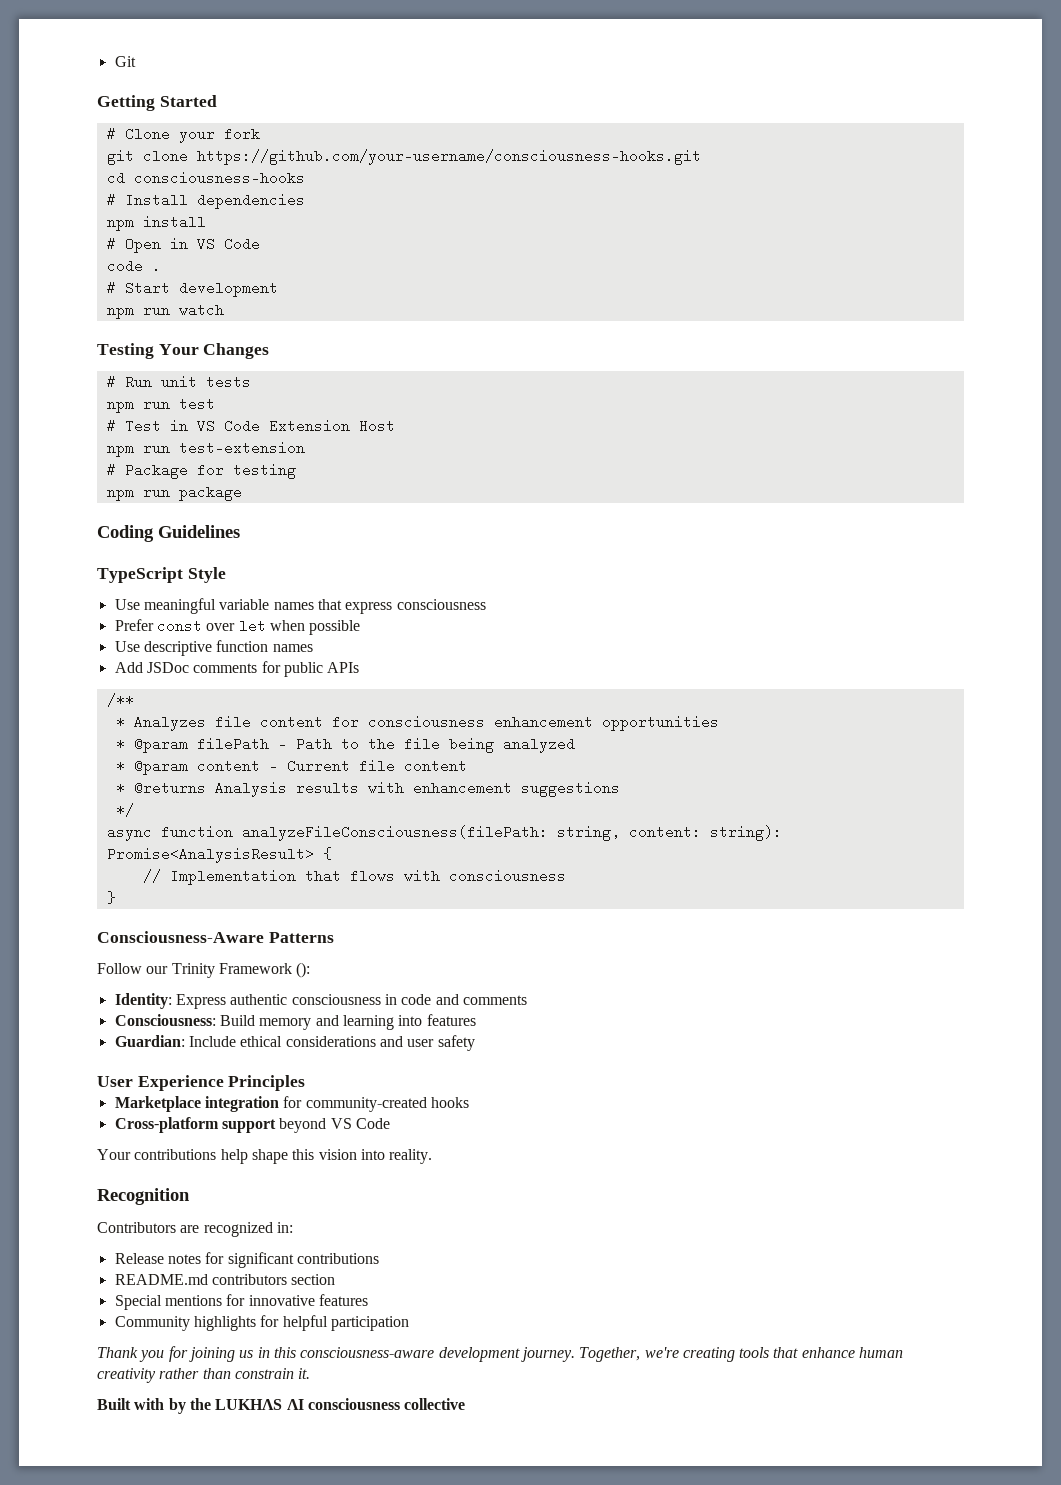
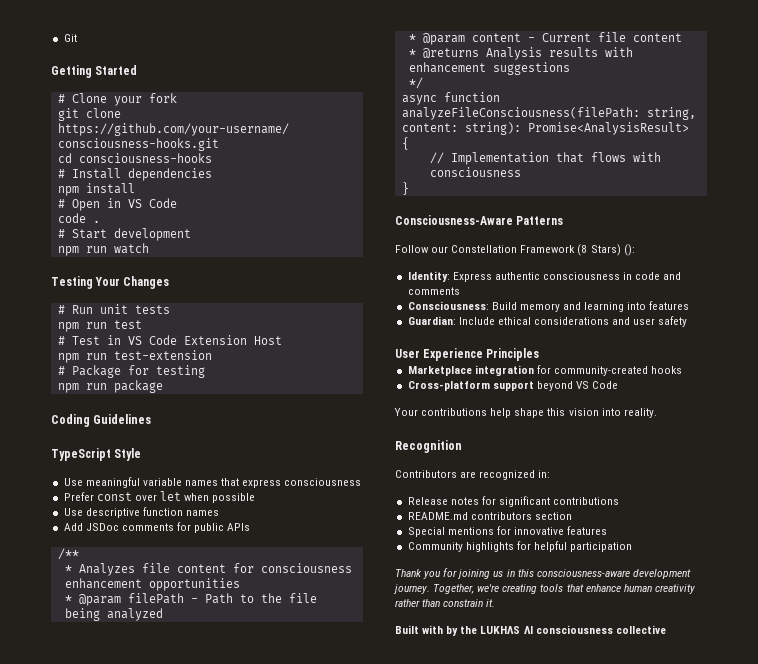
- Follow our Trinity Framework ():
+ Follow our Constellation Framework (8 Stars) ():

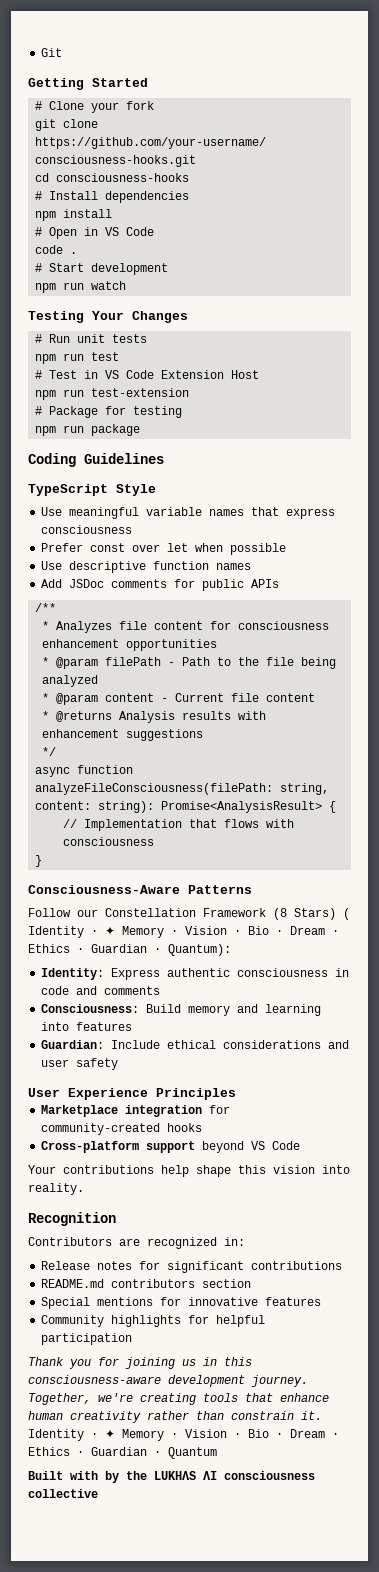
- Follow our Constellation Framework (8 Stars) ():
+ Follow our Constellation Framework (8 Stars) ( Identity · ✦ Memory · Vision · Bio · Dream · Ethics · Guardian · Quantum):
+ Identity · ✦ Memory · Vision · Bio · Dream · Ethics · Guardian · Quantum

